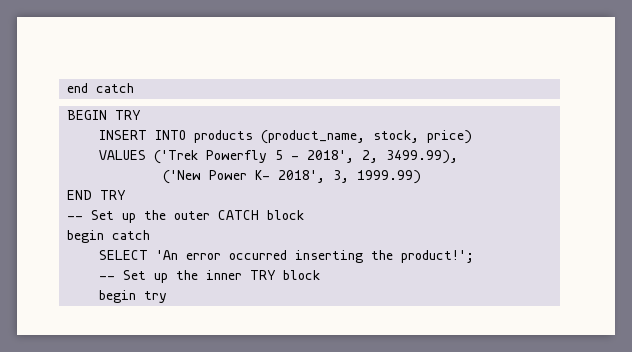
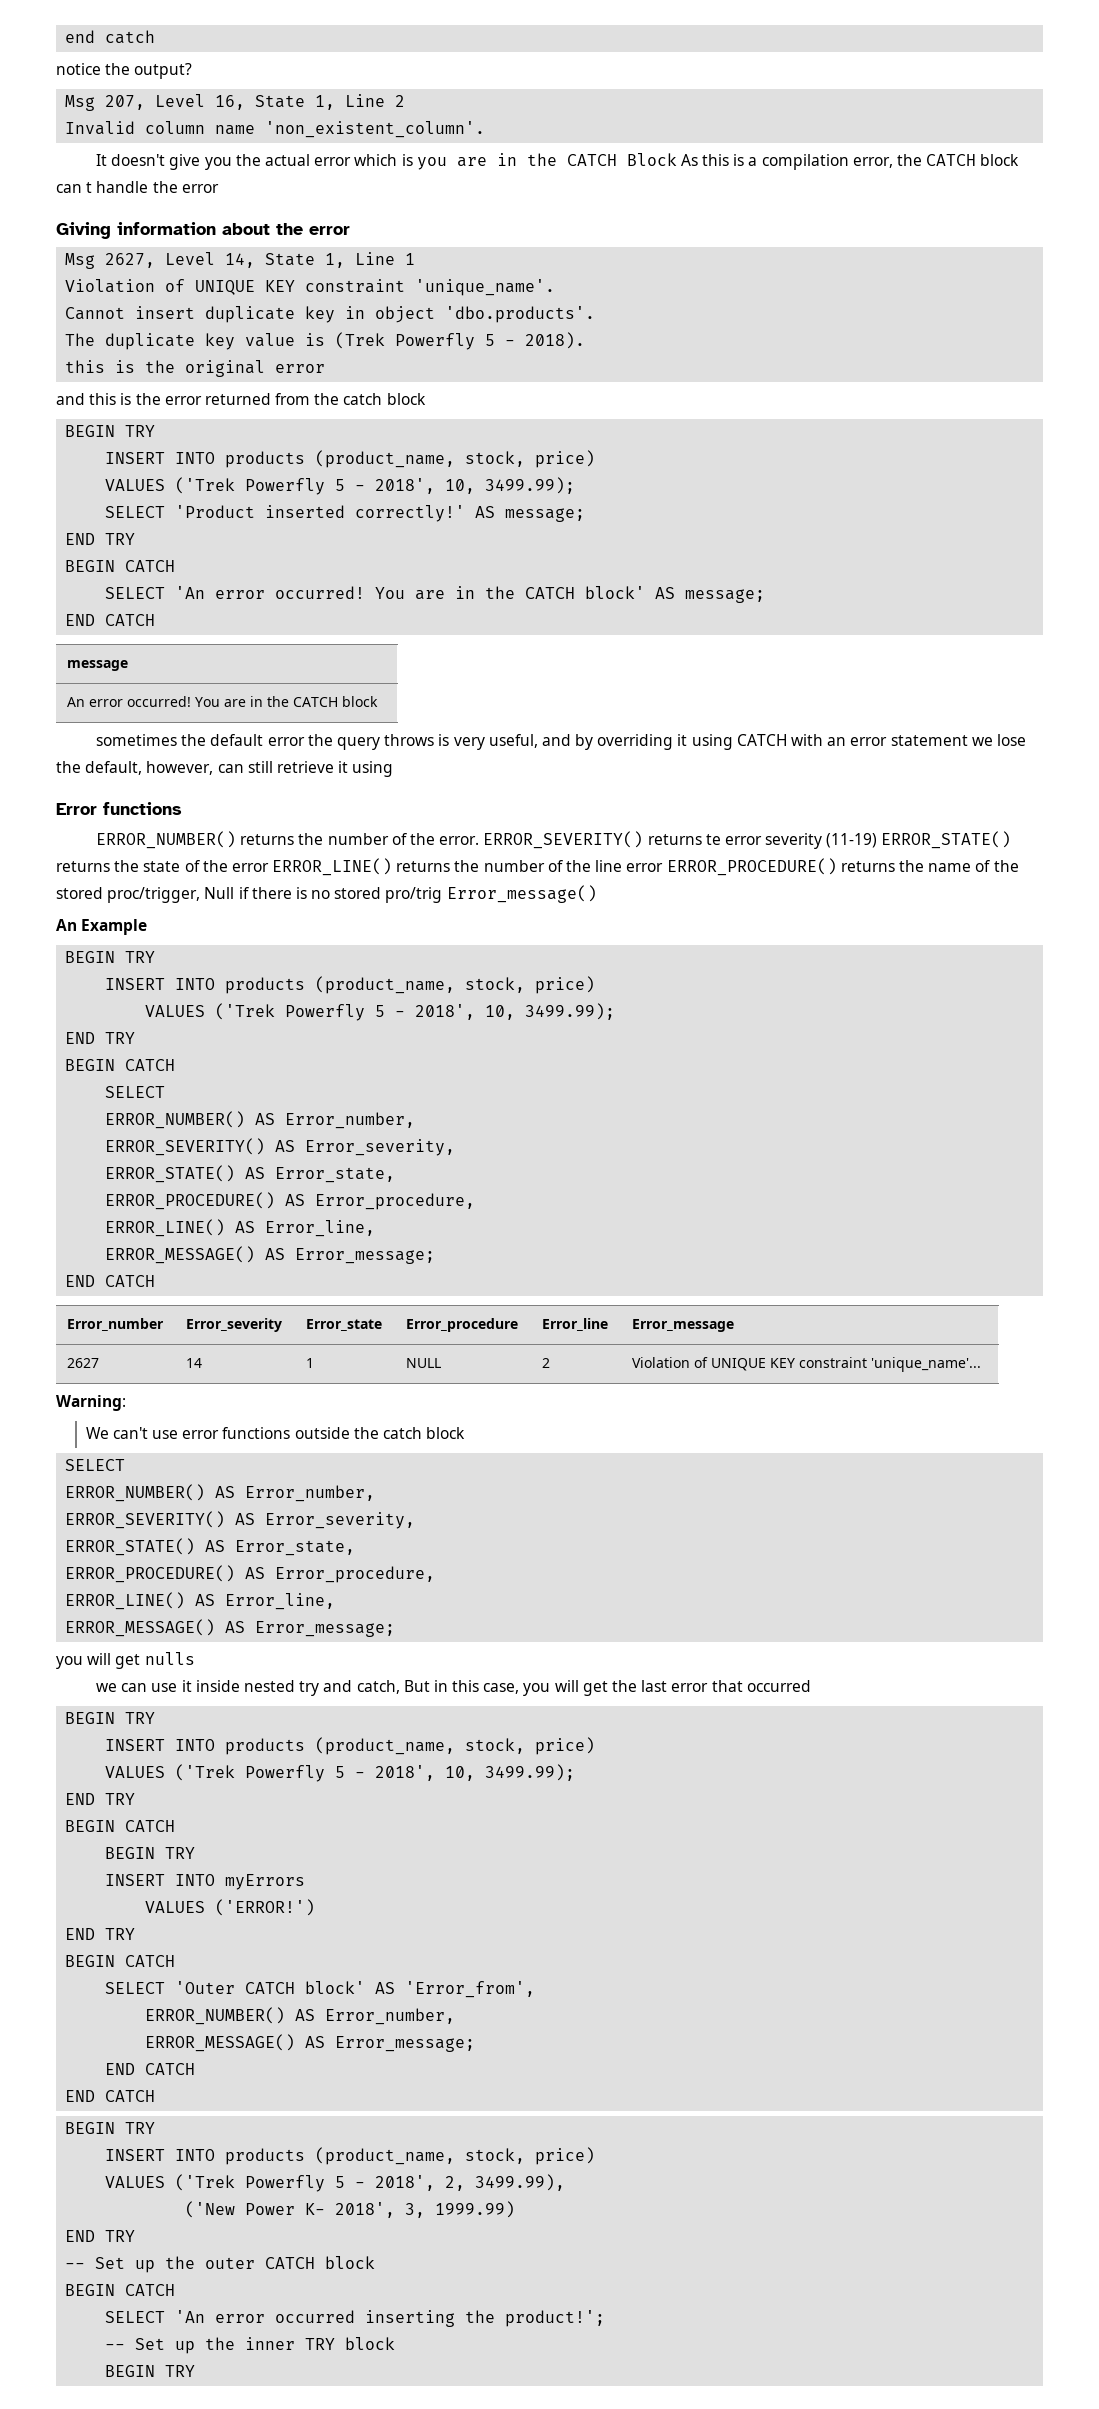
+ notice the output?
+ Msg 207, Level 16, State 1, Line 2
+ Invalid column name 'non_existent_column'.
+ It doesn't give you the actual error which is you are in the CATCH Block As this is a compilation error, the CATCH block can t handle the error
+ Giving information about the error
+ Msg 2627, Level 14, State 1, Line 1
+ Violation of UNIQUE KEY constraint 'unique_name'.
+ Cannot insert duplicate key in object 'dbo.products'.
+ The duplicate key value is (Trek Powerfly 5 - 2018).
+ this is the original error
+ and this is the error returned from the catch block
+ BEGIN TRY
+ INSERT INTO products (product_name, stock, price)
+ VALUES ('Trek Powerfly 5 - 2018', 10, 3499.99);
+ SELECT 'Product inserted correctly!' AS message;
+ END TRY
+ BEGIN CATCH
+ SELECT 'An error occurred! You are in the CATCH block' AS message;
+ END CATCH
+ message
+ An error occurred! You are in the CATCH block
+ sometimes the default error the query throws is very useful, and by overriding it using CATCH with an error statement we lose the default, however, can still retrieve it using
+ Error functions
+ ERROR_NUMBER() returns the number of the error. ERROR_SEVERITY() returns te error severity (11-19) ERROR_STATE() returns the state of the error ERROR_LINE() returns the number of the line error ERROR_PROCEDURE() returns the name of the stored proc/trigger, Null if there is no stored pro/trig Error_message()
+ An Example
+ BEGIN TRY
+ INSERT INTO products (product_name, stock, price)
+ VALUES ('Trek Powerfly 5 - 2018', 10, 3499.99);
+ END TRY
+ BEGIN CATCH
+ SELECT
+ ERROR_NUMBER() AS Error_number,
+ ERROR_SEVERITY() AS Error_severity,
+ ERROR_STATE() AS Error_state,
+ ERROR_PROCEDURE() AS Error_procedure,
+ ERROR_LINE() AS Error_line,
+ ERROR_MESSAGE() AS Error_message;
+ END CATCH
+ Error_number | Error_severity | Error_state | Error_procedure | Error_line | Error_message
+ 2627 | 14 | 1 | NULL | 2 | Violation of UNIQUE KEY constraint 'unique_name'...
+ Warning:
+ We can't use error functions outside the catch block
+ SELECT
+ ERROR_NUMBER() AS Error_number,
+ ERROR_SEVERITY() AS Error_severity,
+ ERROR_STATE() AS Error_state,
+ ERROR_PROCEDURE() AS Error_procedure,
+ ERROR_LINE() AS Error_line,
+ ERROR_MESSAGE() AS Error_message;
+ you will get nulls
+ we can use it inside nested try and catch, But in this case, you will get the last error that occurred
+ BEGIN TRY
+ INSERT INTO products (product_name, stock, price)
+ VALUES ('Trek Powerfly 5 - 2018', 10, 3499.99);
+ END TRY
+ BEGIN CATCH
+ BEGIN TRY
+ INSERT INTO myErrors
+ VALUES ('ERROR!')
+ END TRY
+ BEGIN CATCH
+ SELECT 'Outer CATCH block' AS 'Error_from',
+ ERROR_NUMBER() AS Error_number,
+ ERROR_MESSAGE() AS Error_message;
+ END CATCH
+ END CATCH
  -- Set up the outer CATCH block
- begin catch
+ BEGIN CATCH
  -- Set up the inner TRY block
- begin try
+ BEGIN TRY

